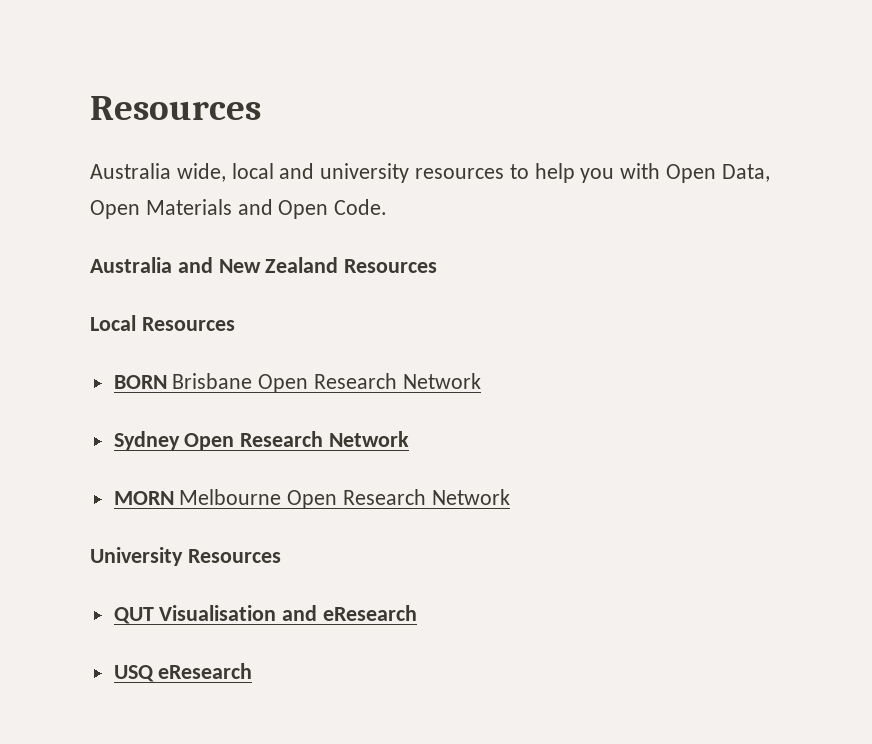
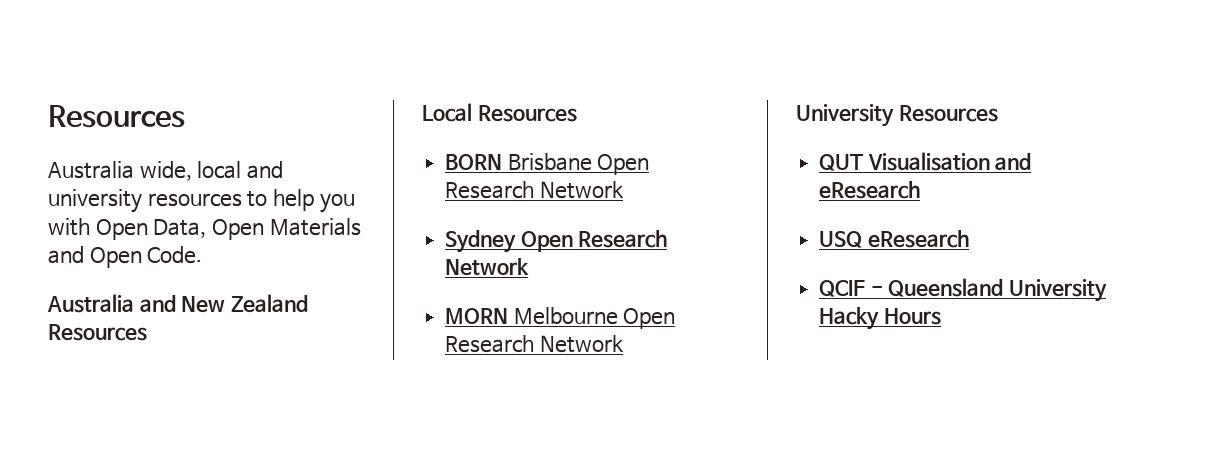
+ QCIF - Queensland University Hacky Hours

